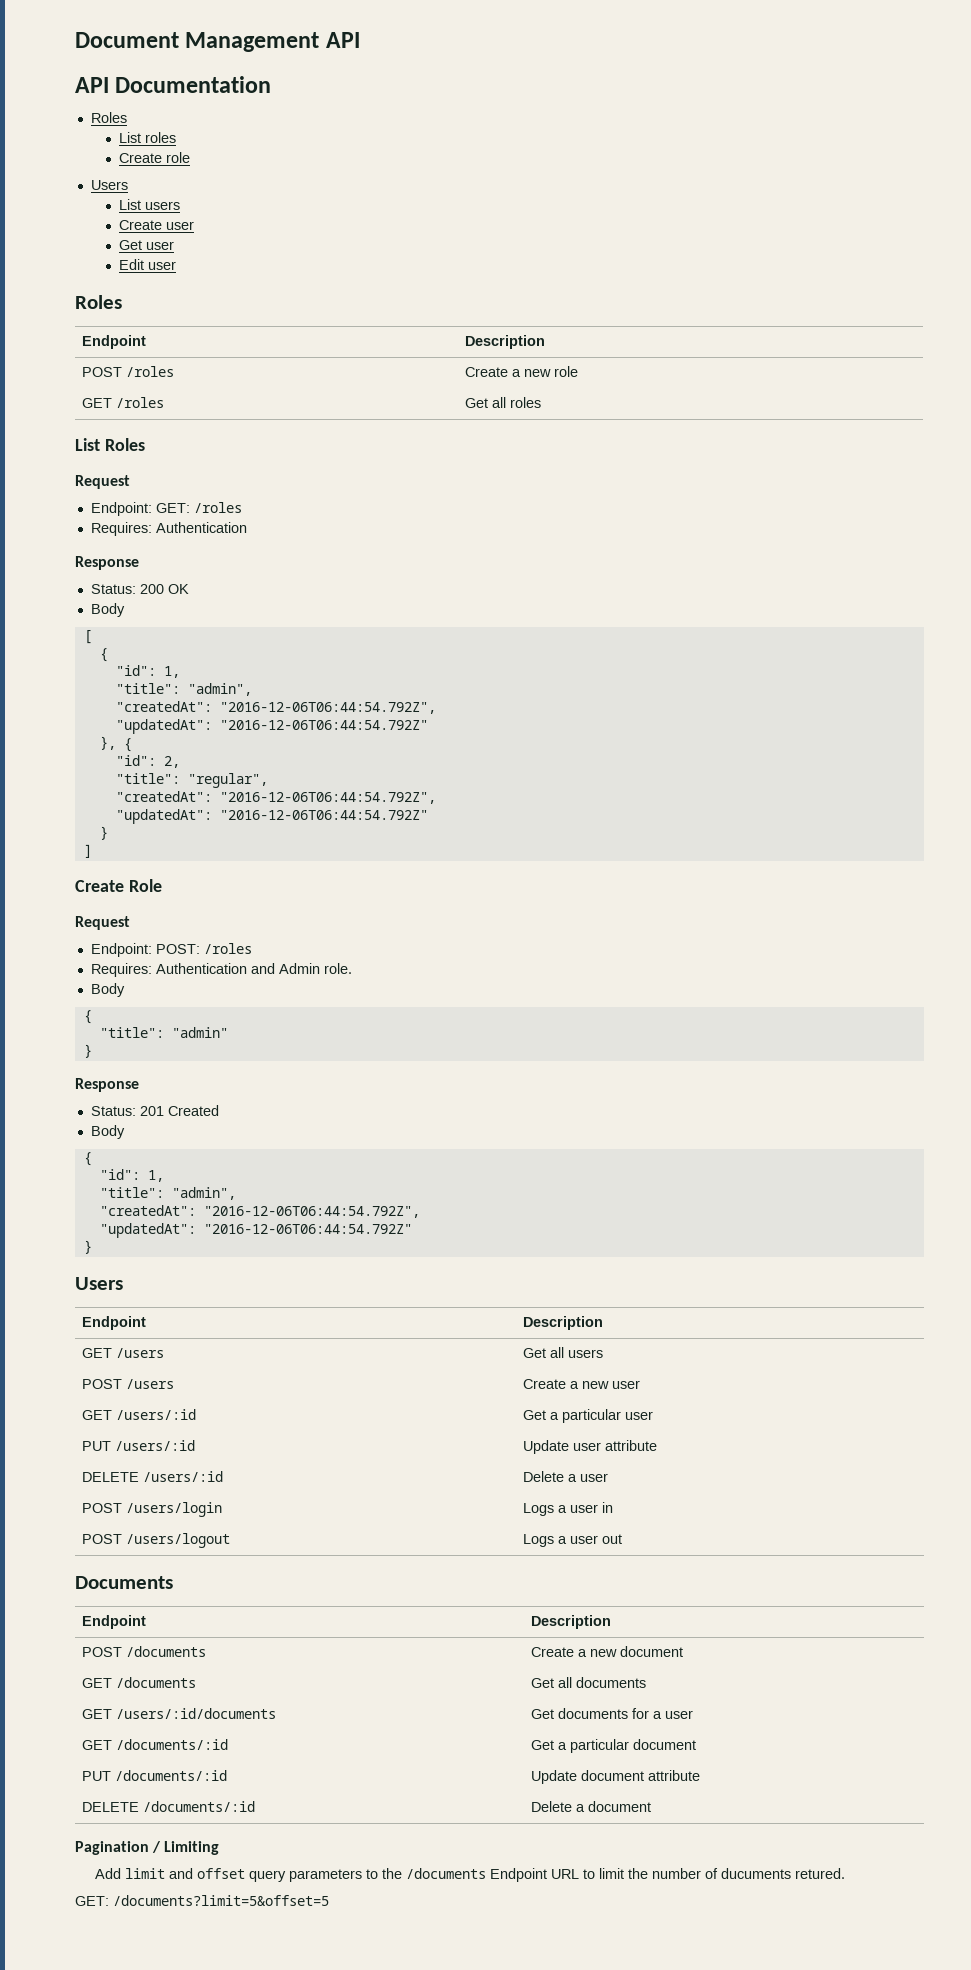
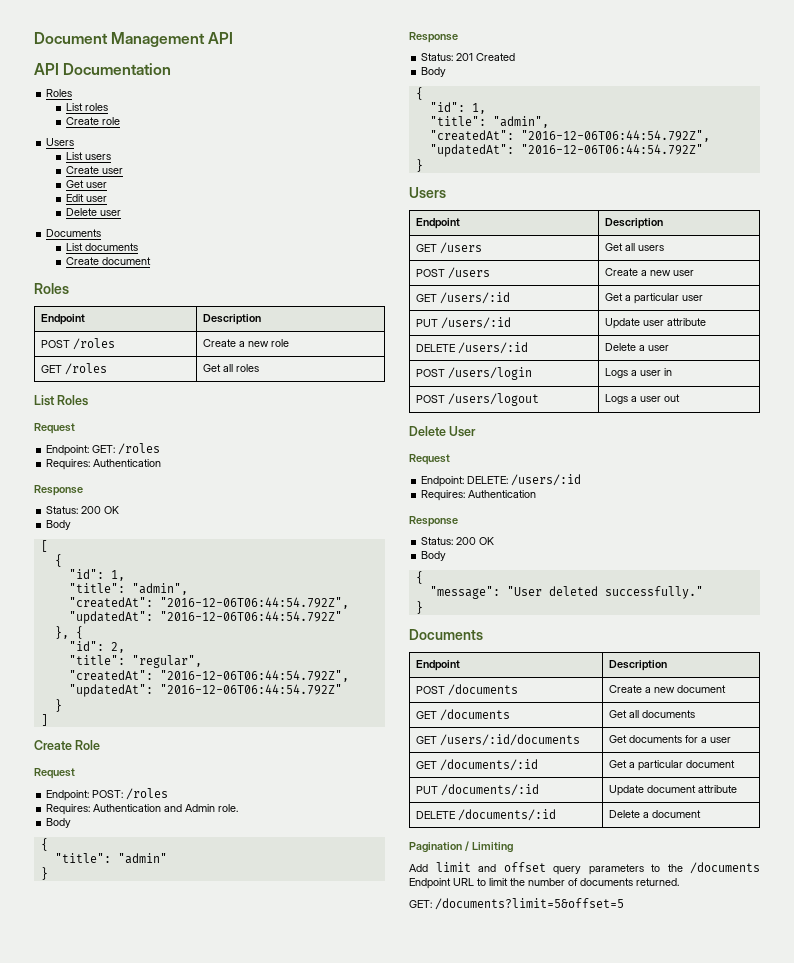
+ Delete user
+ Documents
+ List documents
+ Create document
+ Delete User
+ Request
+ Endpoint: DELETE: /users/:id
+ Requires: Authentication
+ Response
+ Status: 200 OK
+ Body
+ {
+ "message": "User deleted successfully."
+ }
- Add limit and offset query parameters to the /documents Endpoint URL to limit the number of ducuments retured.
+ Add limit and offset query parameters to the /documents Endpoint URL to limit the number of documents returned.

